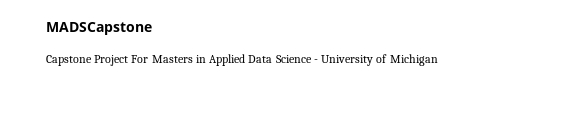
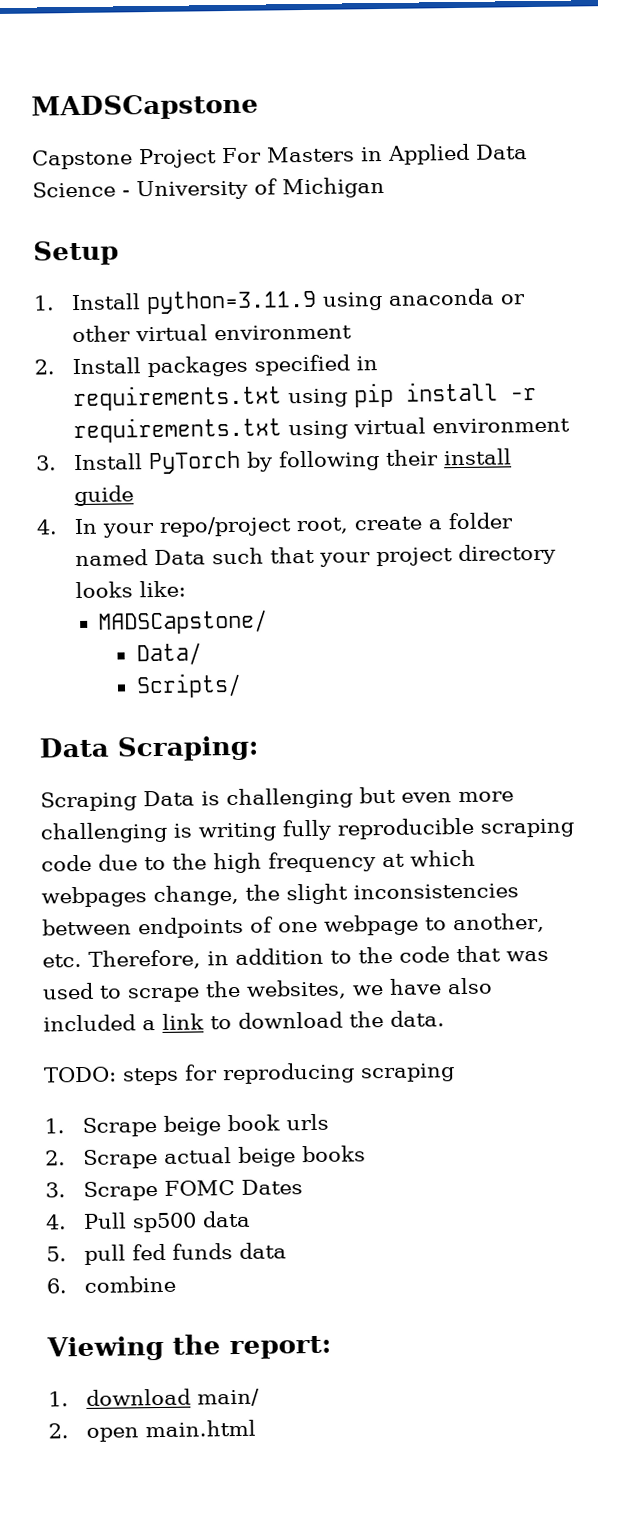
+ Setup
+ 1. Install python=3.11.9 using anaconda or other virtual environment
+ 2. Install packages specified in requirements.txt using pip install -r requirements.txt using virtual environment
+ 3. Install PyTorch by following their install guide
+ 4. In your repo/project root, create a folder named Data such that your project directory looks like:
+ MADSCapstone/
+ Data/
+ Scripts/
+ Data Scraping:
+ Scraping Data is challenging but even more challenging is writing fully reproducible scraping code due to the high frequency at which webpages change, the slight inconsistencies between endpoints of one webpage to another, etc. Therefore, in addition to the code that was used to scrape the websites, we have also included a link to download the data.
+ TODO: steps for reproducing scraping
+ 1. Scrape beige book urls
+ 2. Scrape actual beige books
+ 3. Scrape FOMC Dates
+ 4. Pull sp500 data
+ 5. pull fed funds data
+ 6. combine
+ Viewing the report:
+ 1. download main/
+ 2. open main.html

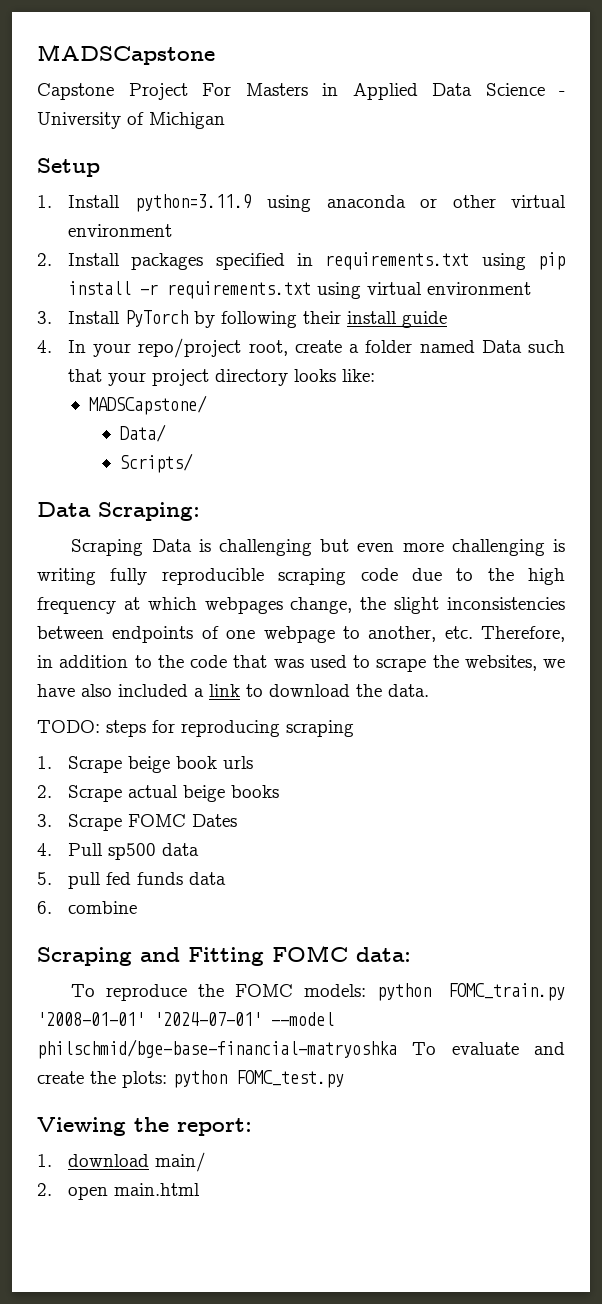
+ Scraping and Fitting FOMC data:
+ To reproduce the FOMC models: python FOMC_train.py '2008-01-01' '2024-07-01' --model philschmid/bge-base-financial-matryoshka To evaluate and create the plots: python FOMC_test.py

